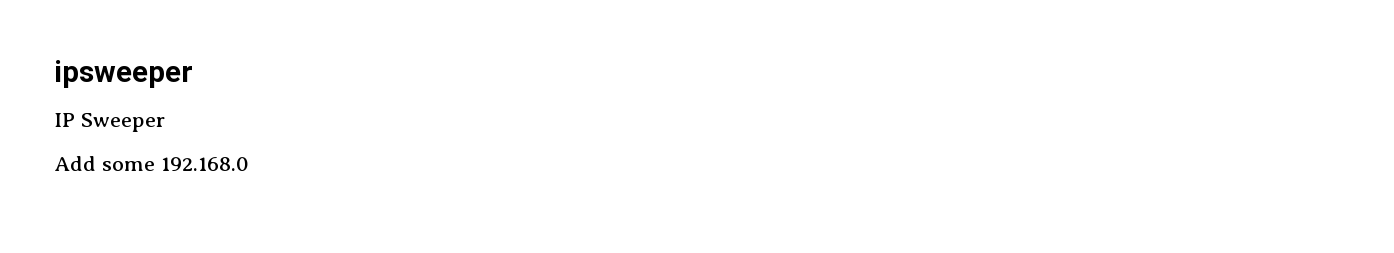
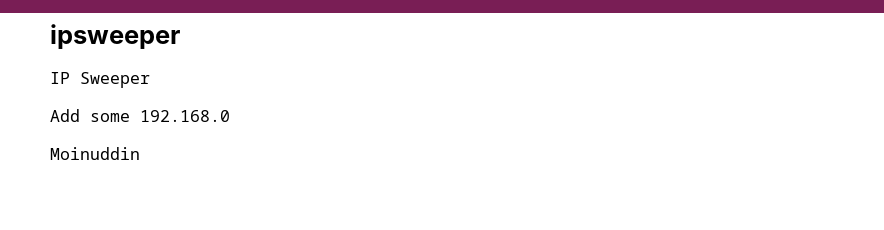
+ Moinuddin

